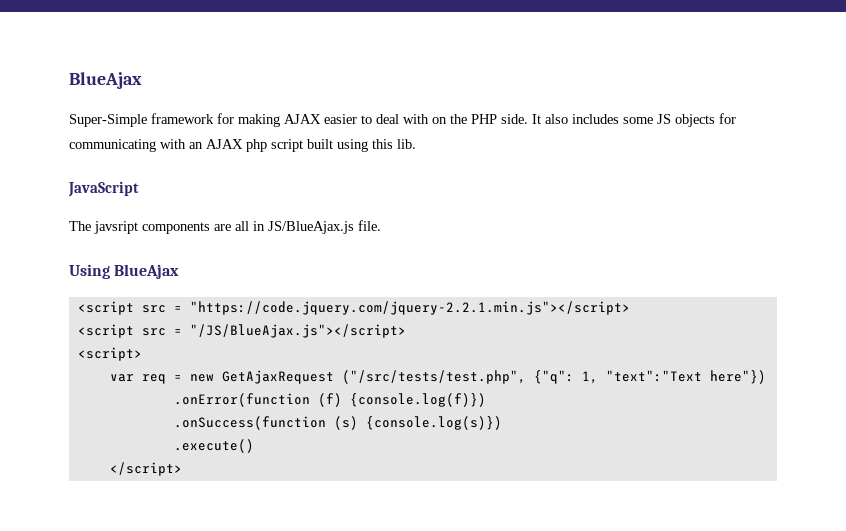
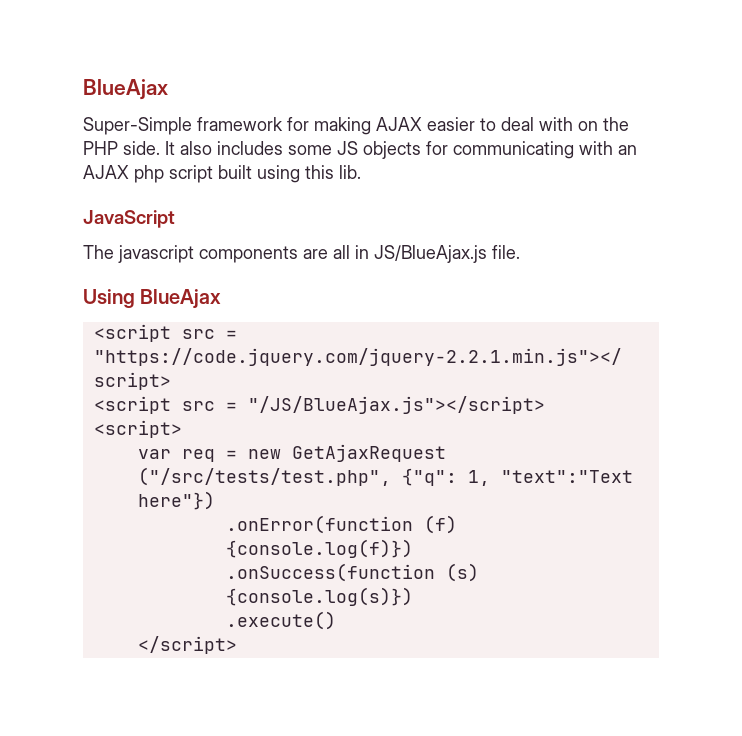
- The javsript components are all in JS/BlueAjax.js file.
+ The javascript components are all in JS/BlueAjax.js file.

